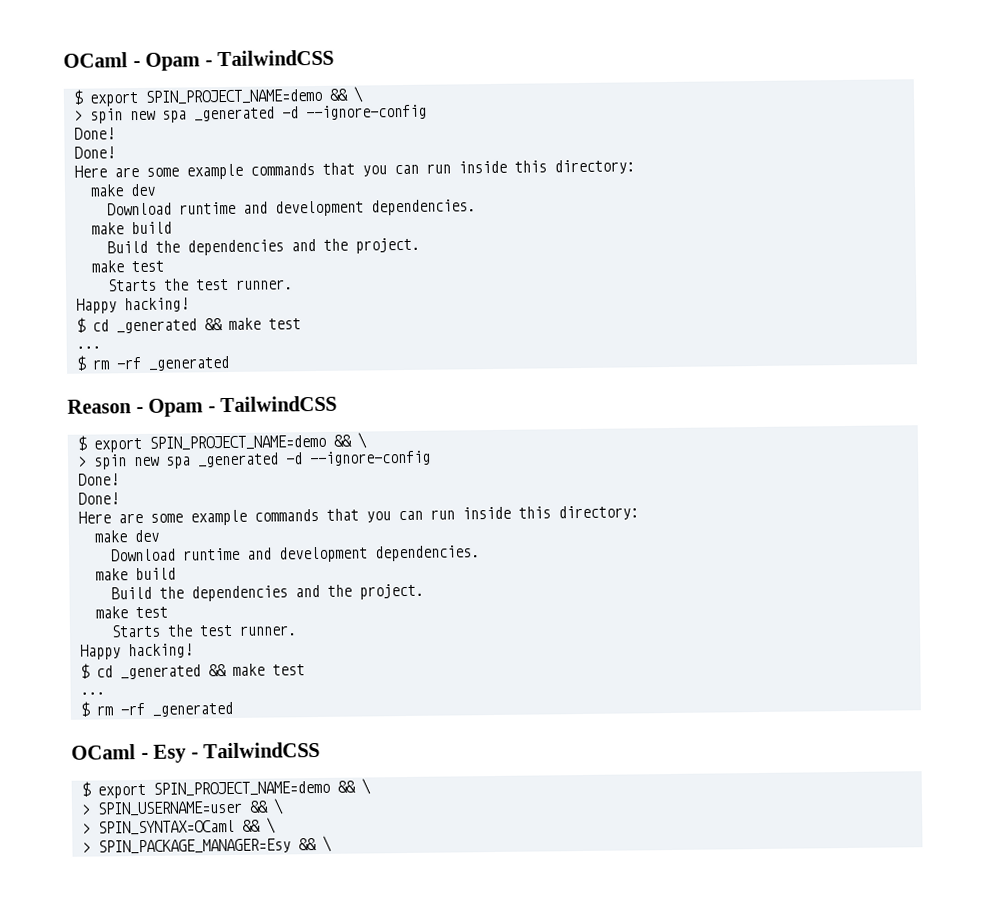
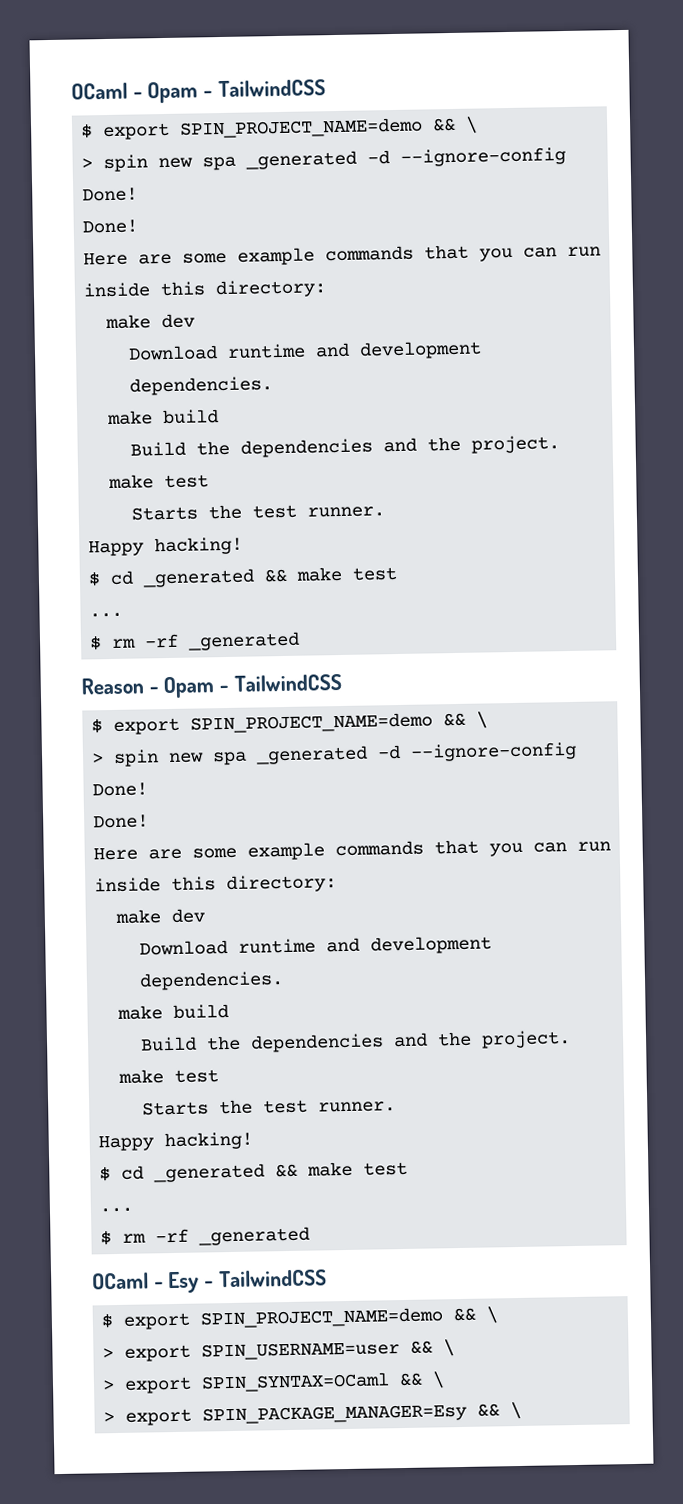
- > SPIN_USERNAME=user && \
+ > export SPIN_USERNAME=user && \
- > SPIN_SYNTAX=OCaml && \
+ > export SPIN_SYNTAX=OCaml && \
- > SPIN_PACKAGE_MANAGER=Esy && \
+ > export SPIN_PACKAGE_MANAGER=Esy && \

